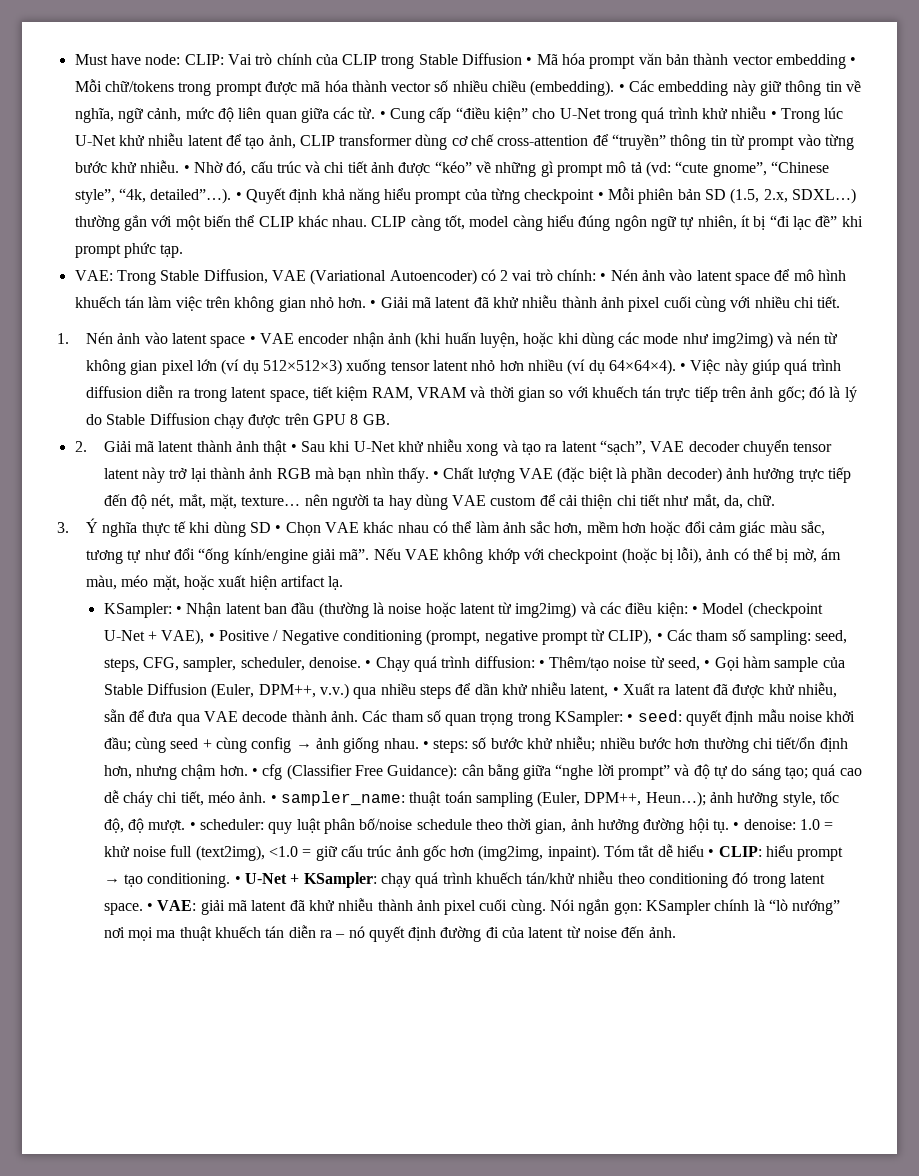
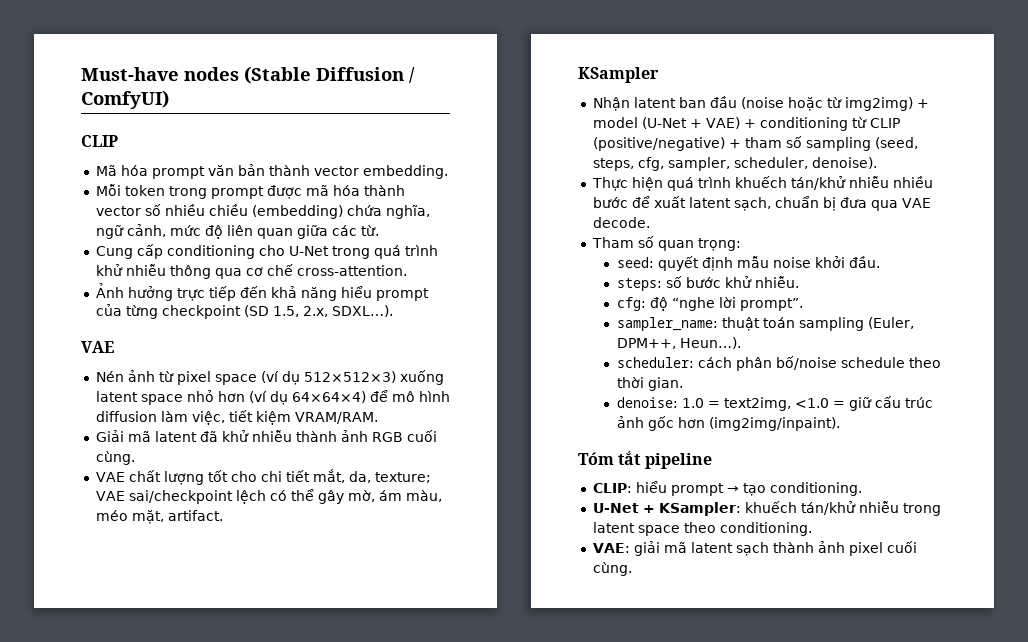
- Must have node: CLIP: Vai trò chính của CLIP trong Stable Diffusion • Mã hóa prompt văn bản thành vector embedding • Mỗi chữ/tokens trong prompt được mã hóa thành vector số nhiều chiều (embedding). • Các embedding này giữ thông tin về nghĩa, ngữ cảnh, mức độ liên quan giữa các từ. • Cung cấp “điều kiện” cho U‑Net trong quá trình khử nhiễu • Trong lúc U‑Net khử nhiễu latent để tạo ảnh, CLIP transformer dùng cơ chế cross‑attention để “truyền” thông tin từ prompt vào từng bước khử nhiễu. • Nhờ đó, cấu trúc và chi tiết ảnh được “kéo” về những gì prompt mô tả (vd: “cute gnome”, “Chinese style”, “4k, detailed”…). • Quyết định khả năng hiểu prompt của từng checkpoint • Mỗi phiên bản SD (1.5, 2.x, SDXL…) thường gắn với một biến thể CLIP khác nhau. CLIP càng tốt, model càng hiểu đúng ngôn ngữ tự nhiên, ít bị “đi lạc đề” khi prompt phức tạp.
- VAE: Trong Stable Diffusion, VAE (Variational Autoencoder) có 2 vai trò chính: • Nén ảnh vào latent space để mô hình khuếch tán làm việc trên không gian nhỏ hơn. • Giải mã latent đã khử nhiễu thành ảnh pixel cuối cùng với nhiều chi tiết.
- 1. Nén ảnh vào latent space • VAE encoder nhận ảnh (khi huấn luyện, hoặc khi dùng các mode như img2img) và nén từ không gian pixel lớn (ví dụ 512×512×3) xuống tensor latent nhỏ hơn nhiều (ví dụ 64×64×4). • Việc này giúp quá trình diffusion diễn ra trong latent space, tiết kiệm RAM, VRAM và thời gian so với khuếch tán trực tiếp trên ảnh gốc; đó là lý do Stable Diffusion chạy được trên GPU 8 GB.
- 2. Giải mã latent thành ảnh thật • Sau khi U‑Net khử nhiễu xong và tạo ra latent “sạch”, VAE decoder chuyển tensor latent này trở lại thành ảnh RGB mà bạn nhìn thấy. • Chất lượng VAE (đặc biệt là phần decoder) ảnh hưởng trực tiếp đến độ nét, mắt, mặt, texture… nên người ta hay dùng VAE custom để cải thiện chi tiết như mắt, da, chữ.
- 3. Ý nghĩa thực tế khi dùng SD • Chọn VAE khác nhau có thể làm ảnh sắc hơn, mềm hơn hoặc đổi cảm giác màu sắc, tương tự như đổi “ống kính/engine giải mã”. Nếu VAE không khớp với checkpoint (hoặc bị lỗi), ảnh có thể bị mờ, ám màu, méo mặt, hoặc xuất hiện artifact lạ.
- KSampler: • Nhận latent ban đầu (thường là noise hoặc latent từ img2img) và các điều kiện: • Model (checkpoint U‑Net + VAE), • Positive / Negative conditioning (prompt, negative prompt từ CLIP), • Các tham số sampling: seed, steps, CFG, sampler, scheduler, denoise. • Chạy quá trình diffusion: • Thêm/tạo noise từ seed, • Gọi hàm sample của Stable Diffusion (Euler, DPM++, v.v.) qua nhiều steps để dần khử nhiễu latent, • Xuất ra latent đã được khử nhiễu, sẵn để đưa qua VAE decode thành ảnh. Các tham số quan trọng trong KSampler: • seed:
+ Must-have nodes (Stable Diffusion / ComfyUI)
+ CLIP
+ Mã hóa prompt văn bản thành vector embedding.
+ Mỗi token trong prompt được mã hóa thành vector số nhiều chiều (embedding) chứa nghĩa, ngữ cảnh, mức độ liên quan giữa các từ.
+ Cung cấp conditioning cho U‑Net trong quá trình khử nhiễu thông qua cơ chế cross‑attention.
+ Ảnh hưởng trực tiếp đến khả năng hiểu prompt của từng checkpoint (SD 1.5, 2.x, SDXL…).
+ VAE
+ Nén ảnh từ pixel space (ví dụ 512×512×3) xuống latent space nhỏ hơn (ví dụ 64×64×4) để mô hình diffusion làm việc, tiết kiệm VRAM/RAM.
+ Giải mã latent đã khử nhiễu thành ảnh RGB cuối cùng.
+ VAE chất lượng tốt cho chi tiết mắt, da, texture; VAE sai/checkpoint lệch có thể gây mờ, ám màu, méo mặt, artifact.
+ KSampler
+ Nhận latent ban đầu (noise hoặc từ img2img) + model (U‑Net + VAE) + conditioning từ CLIP (positive/negative) + tham số sampling (seed, steps, cfg, sampler, scheduler, denoise).
+ Thực hiện quá trình khuếch tán/khử nhiễu nhiều bước để xuất latent sạch, chuẩn bị đưa qua VAE decode.
+ Tham số quan trọng:
+ seed:
- quyết định mẫu noise khởi đầu; cùng seed + cùng config → ảnh giống nhau. • steps: số bước khử nhiễu; nhiều bước hơn thường chi tiết/ổn định hơn, nhưng chậm hơn. • cfg (Classifier Free Guidance): cân bằng giữa “nghe lời prompt” và độ tự do sáng tạo; quá cao dễ cháy chi tiết, méo ảnh. • sampler_name:
+ quyết định mẫu noise khởi đầu.
+ steps: số bước khử nhiễu.
+ cfg: độ “nghe lời prompt”.
+ sampler_name:
- thuật toán sampling (Euler, DPM++, Heun…); ảnh hưởng style, tốc độ, độ mượt. • scheduler: quy luật phân bố/noise schedule theo thời gian, ảnh hưởng đường hội tụ. • denoise: 1.0 = khử noise full (text2img), <1.0 = giữ cấu trúc ảnh gốc hơn (img2img, inpaint). Tóm tắt dễ hiểu • CLIP:
+ thuật toán sampling (Euler, DPM++, Heun…).
+ scheduler: cách phân bố/noise schedule theo thời gian.
+ denoise: 1.0 = text2img, <1.0 = giữ cấu trúc ảnh gốc hơn (img2img/inpaint).
+ Tóm tắt pipeline
+ CLIP:
- hiểu prompt → tạo conditioning. • U‑Net + KSampler:
+ hiểu prompt → tạo conditioning.
+ U‑Net + KSampler:
- chạy quá trình khuếch tán/khử nhiễu theo conditioning đó trong latent space. • VAE:
+ khuếch tán/khử nhiễu trong latent space theo conditioning.
+ VAE:
- giải mã latent đã khử nhiễu thành ảnh pixel cuối cùng. Nói ngắn gọn: KSampler chính là “lò nướng” nơi mọi ma thuật khuếch tán diễn ra – nó quyết định đường đi của latent từ noise đến ảnh.
+ giải mã latent sạch thành ảnh pixel cuối cùng.

